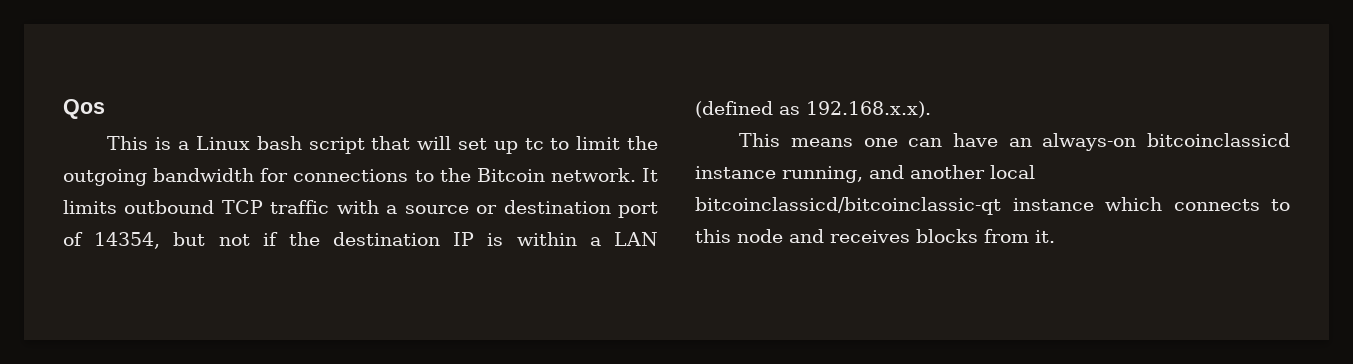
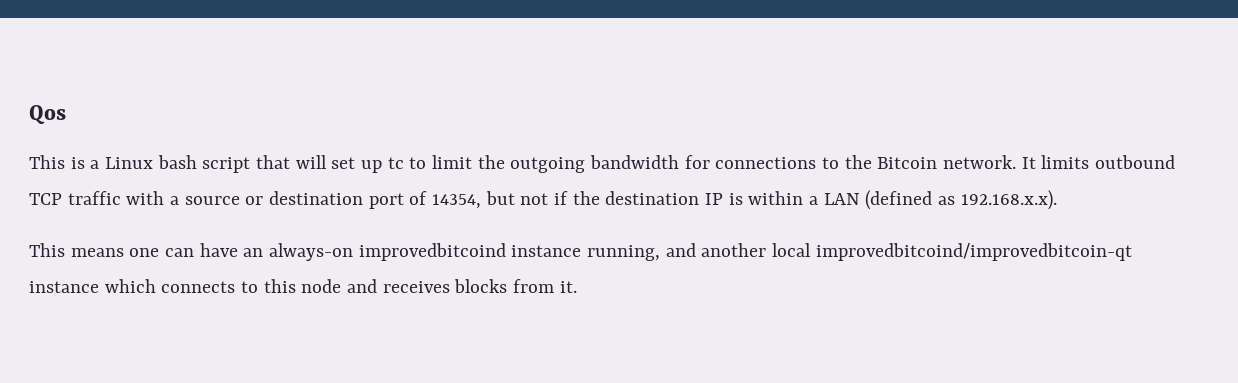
- This means one can have an always-on bitcoinclassicd instance running, and another local bitcoinclassicd/bitcoinclassic-qt instance which connects to this node and receives blocks from it.
+ This means one can have an always-on improvedbitcoind instance running, and another local improvedbitcoind/improvedbitcoin-qt instance which connects to this node and receives blocks from it.

